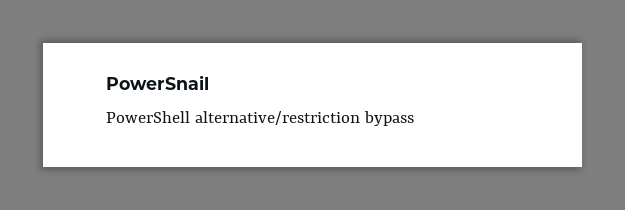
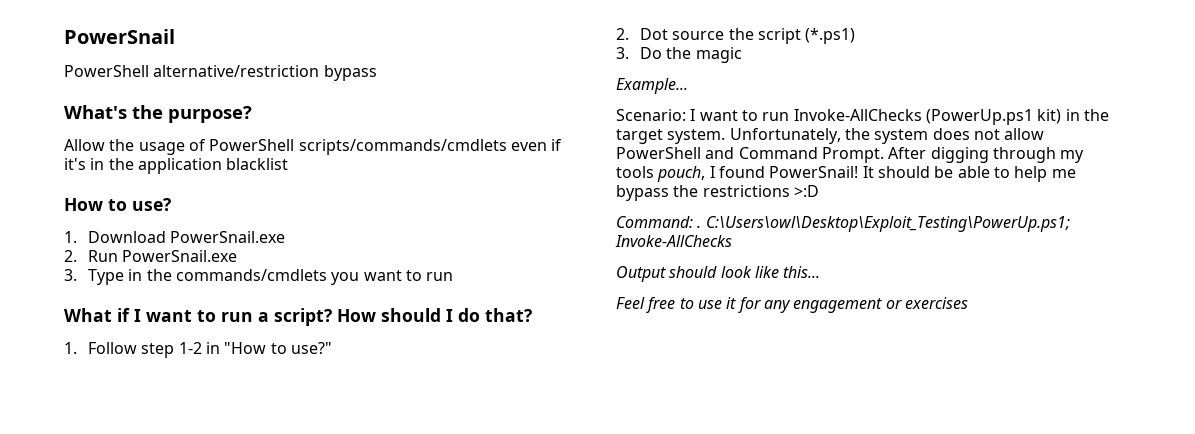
+ What's the purpose?
+ Allow the usage of PowerShell scripts/commands/cmdlets even if it's in the application blacklist
+ How to use?
+ 1. Download PowerSnail.exe
+ 2. Run PowerSnail.exe
+ 3. Type in the commands/cmdlets you want to run
+ What if I want to run a script? How should I do that?
+ 1. Follow step 1-2 in "How to use?"
+ 2. Dot source the script (*.ps1)
+ 3. Do the magic
+ Example...
+ Scenario: I want to run Invoke-AllChecks (PowerUp.ps1 kit) in the target system. Unfortunately, the system does not allow PowerShell and Command Prompt. After digging through my tools pouch, I found PowerSnail! It should be able to help me bypass the restrictions >:D
+ Command: . C:\Users\owl\Desktop\Exploit_Testing\PowerUp.ps1; Invoke-AllChecks
+ Output should look like this...
+ Feel free to use it for any engagement or exercises

